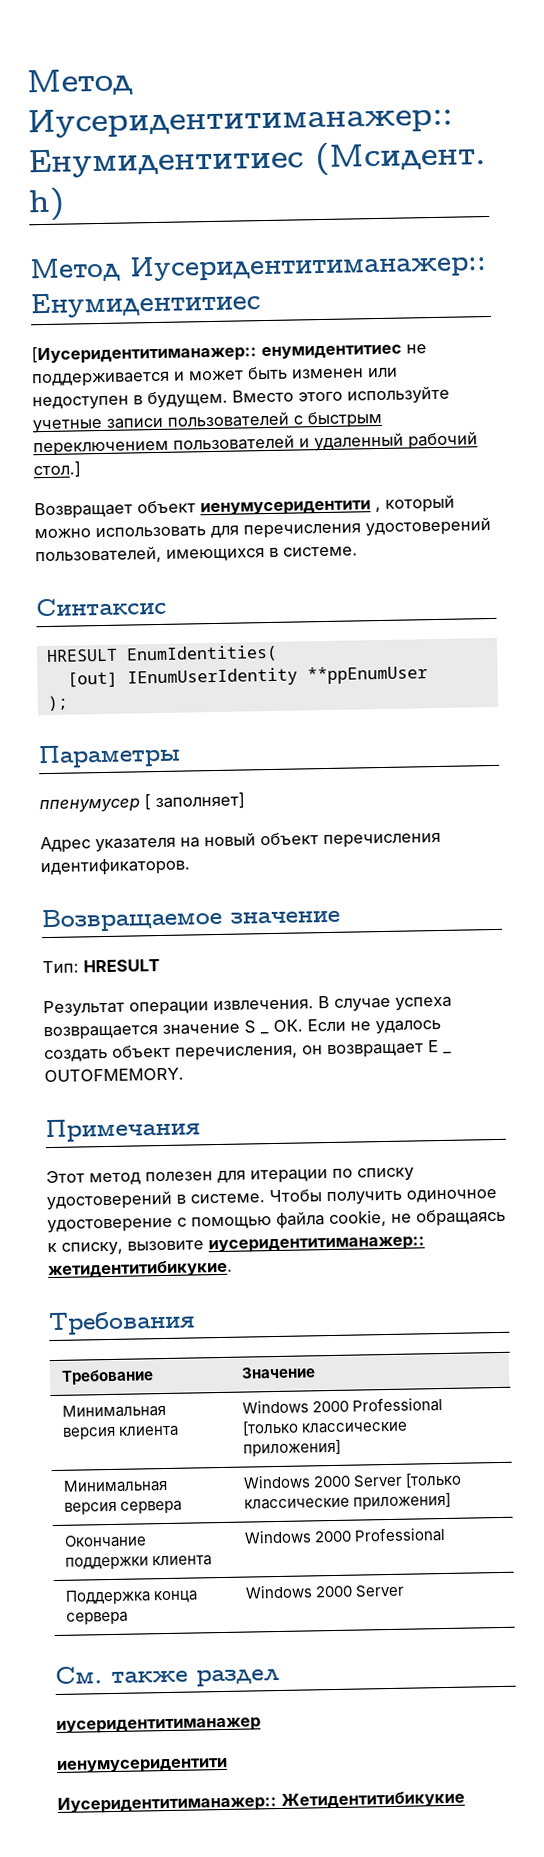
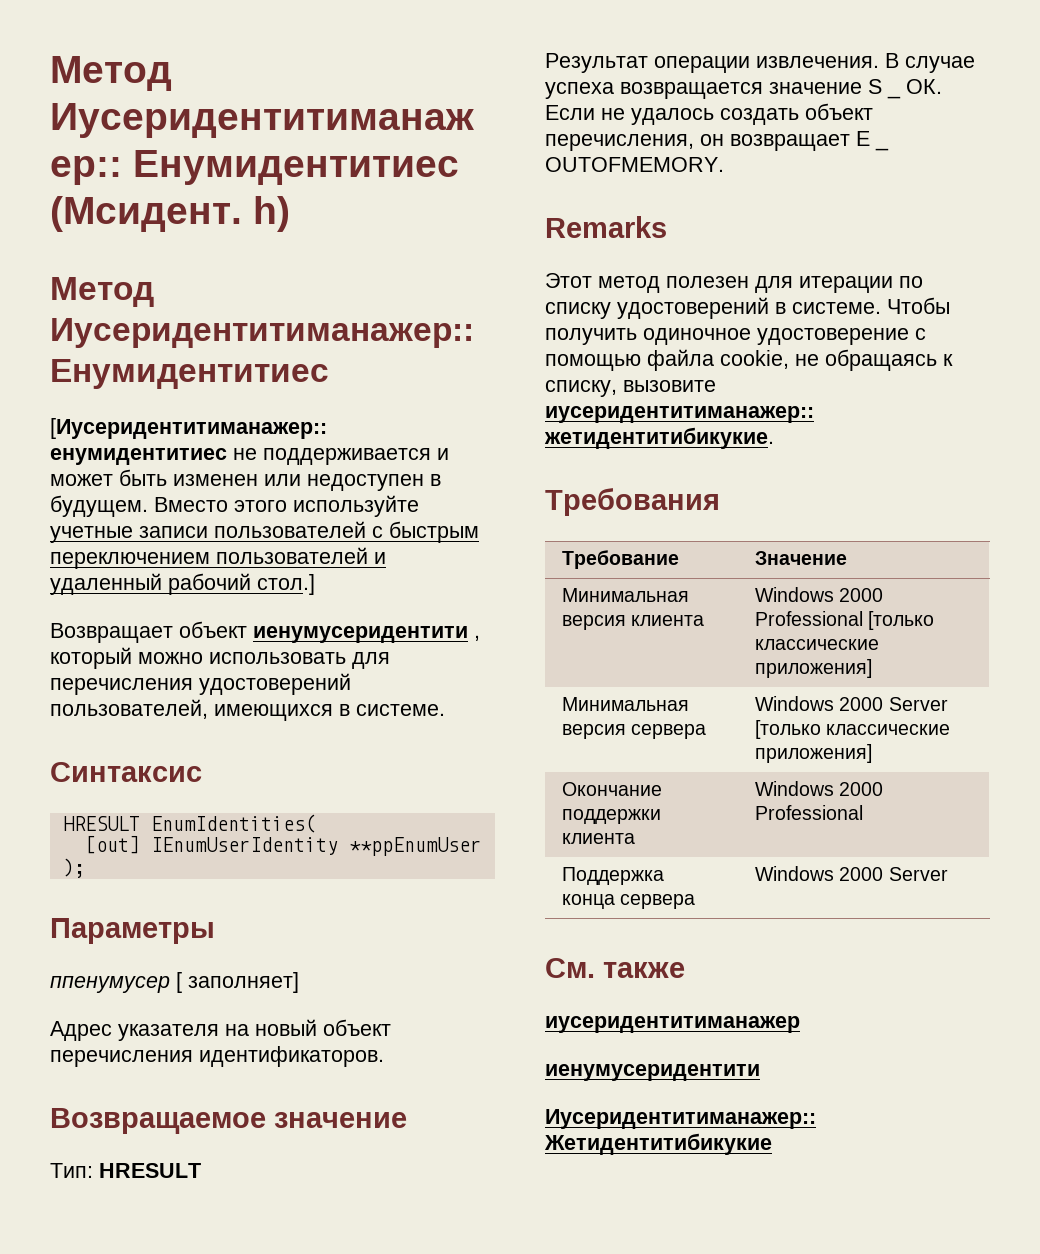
- Примечания
+ Remarks
- См. также раздел
+ См. также

